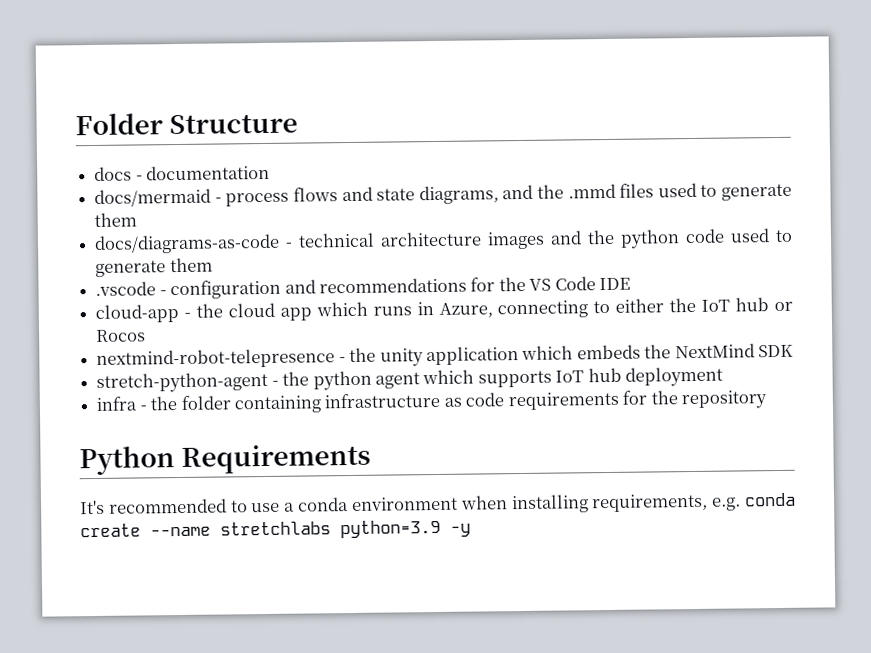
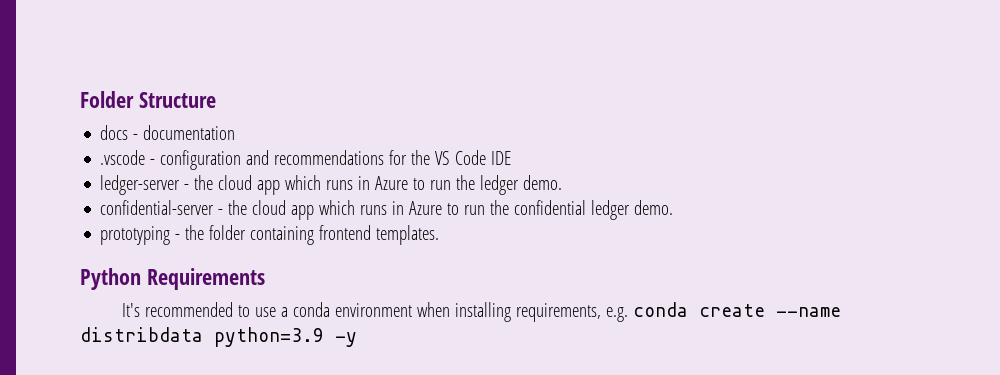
- docs/mermaid - process flows and state diagrams, and the .mmd files used to generate them
- docs/diagrams-as-code - technical architecture images and the python code used to generate them
- cloud-app - the cloud app which runs in Azure, connecting to either the IoT hub or Rocos
- nextmind-robot-telepresence - the unity application which embeds the NextMind SDK
- stretch-python-agent - the python agent which supports IoT hub deployment
- infra - the folder containing infrastructure as code requirements for the repository
+ ledger-server - the cloud app which runs in Azure to run the ledger demo.
+ confidential-server - the cloud app which runs in Azure to run the confidential ledger demo.
+ prototyping - the folder containing frontend templates.
- It's recommended to use a conda environment when installing requirements, e.g. conda create --name stretchlabs python=3.9 -y
+ It's recommended to use a conda environment when installing requirements, e.g. conda create --name distribdata python=3.9 -y

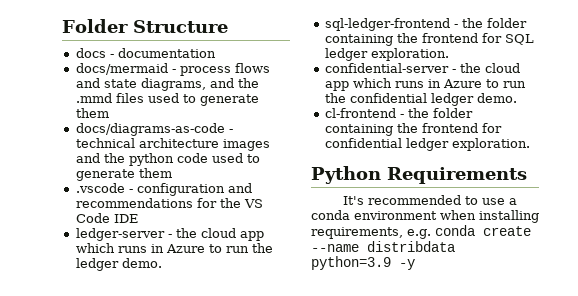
+ docs/mermaid - process flows and state diagrams, and the .mmd files used to generate them
+ docs/diagrams-as-code - technical architecture images and the python code used to generate them
+ sql-ledger-frontend - the folder containing the frontend for SQL ledger exploration.
- prototyping - the folder containing frontend templates.
+ cl-frontend - the folder containing the frontend for confidential ledger exploration.

